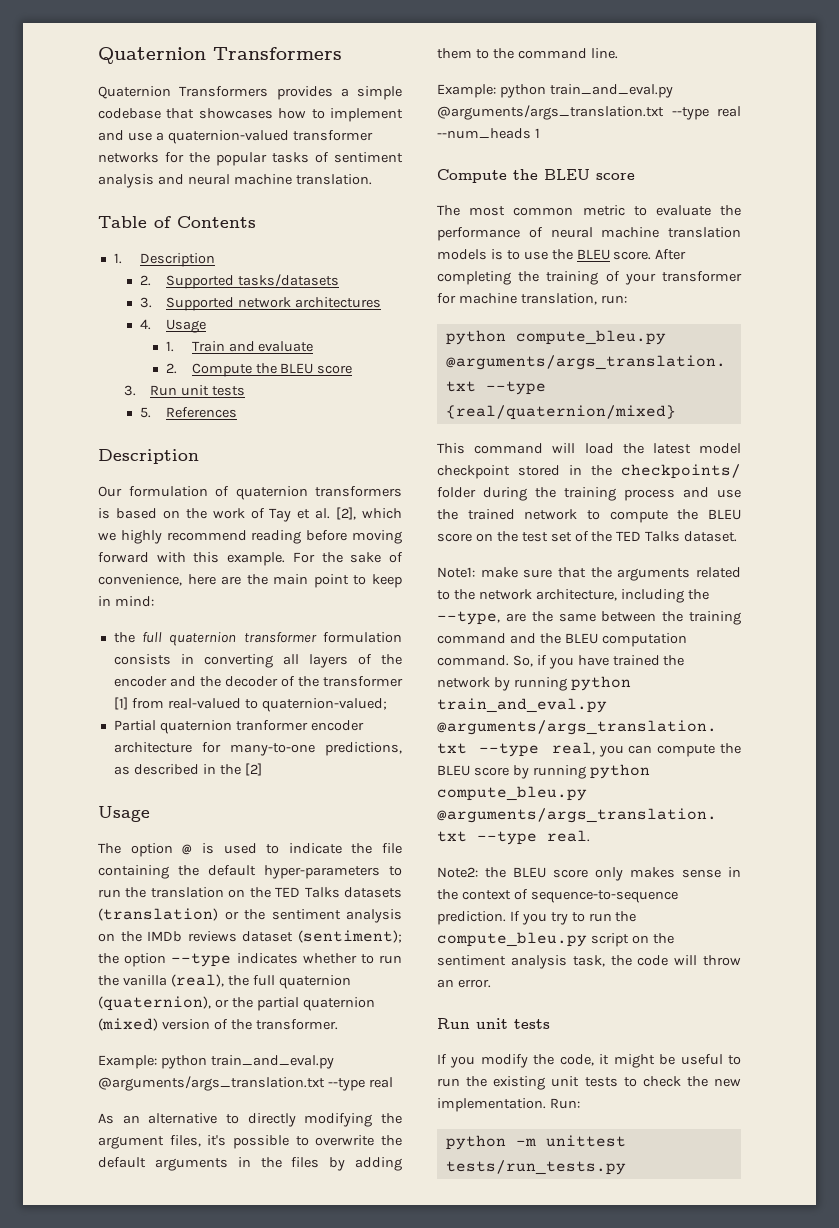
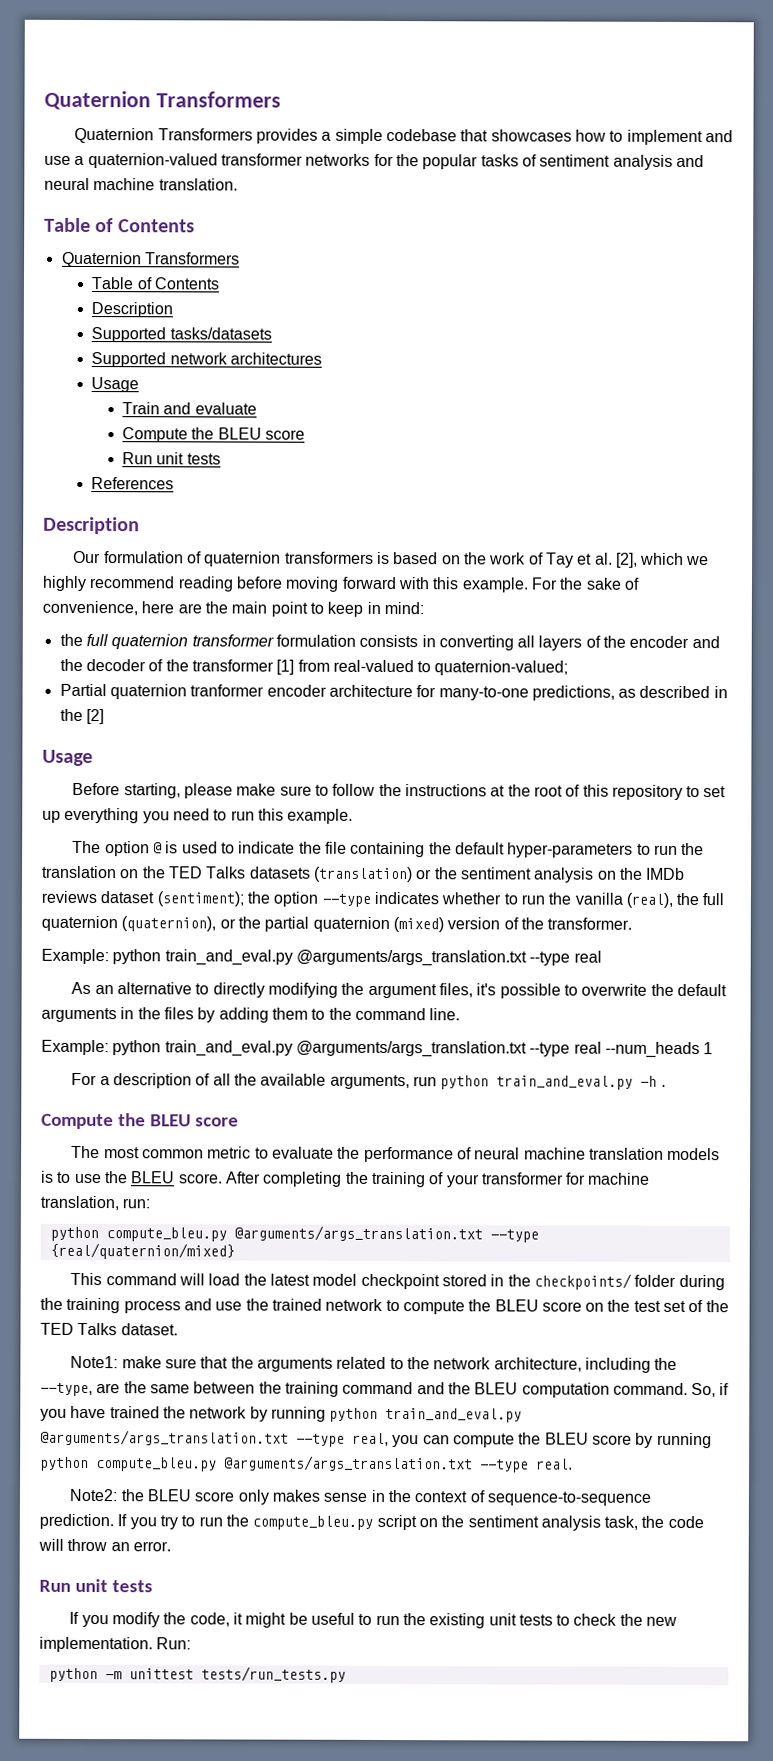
  Quaternion Transformers provides a simple codebase that showcases how to implement and use a quaternion-valued transformer networks for the popular tasks of sentiment analysis and neural machine translation.
  Table of Contents
- 1. Description
- 2. Supported tasks/datasets
+ Quaternion Transformers
+ Table of Contents
+ Description
+ Supported tasks/datasets
- 3. Supported network architectures
- 4. Usage
- 1. Train and evaluate
- 2. Compute the BLEU score
- 3. Run unit tests
- 5. References
+ Supported network architectures
+ Usage
+ Train and evaluate
+ Compute the BLEU score
+ Run unit tests
+ References
+ Before starting, please make sure to follow the instructions at the root of this repository to set up everything you need to run this example.
+ For a description of all the available arguments, run python train_and_eval.py -h .

